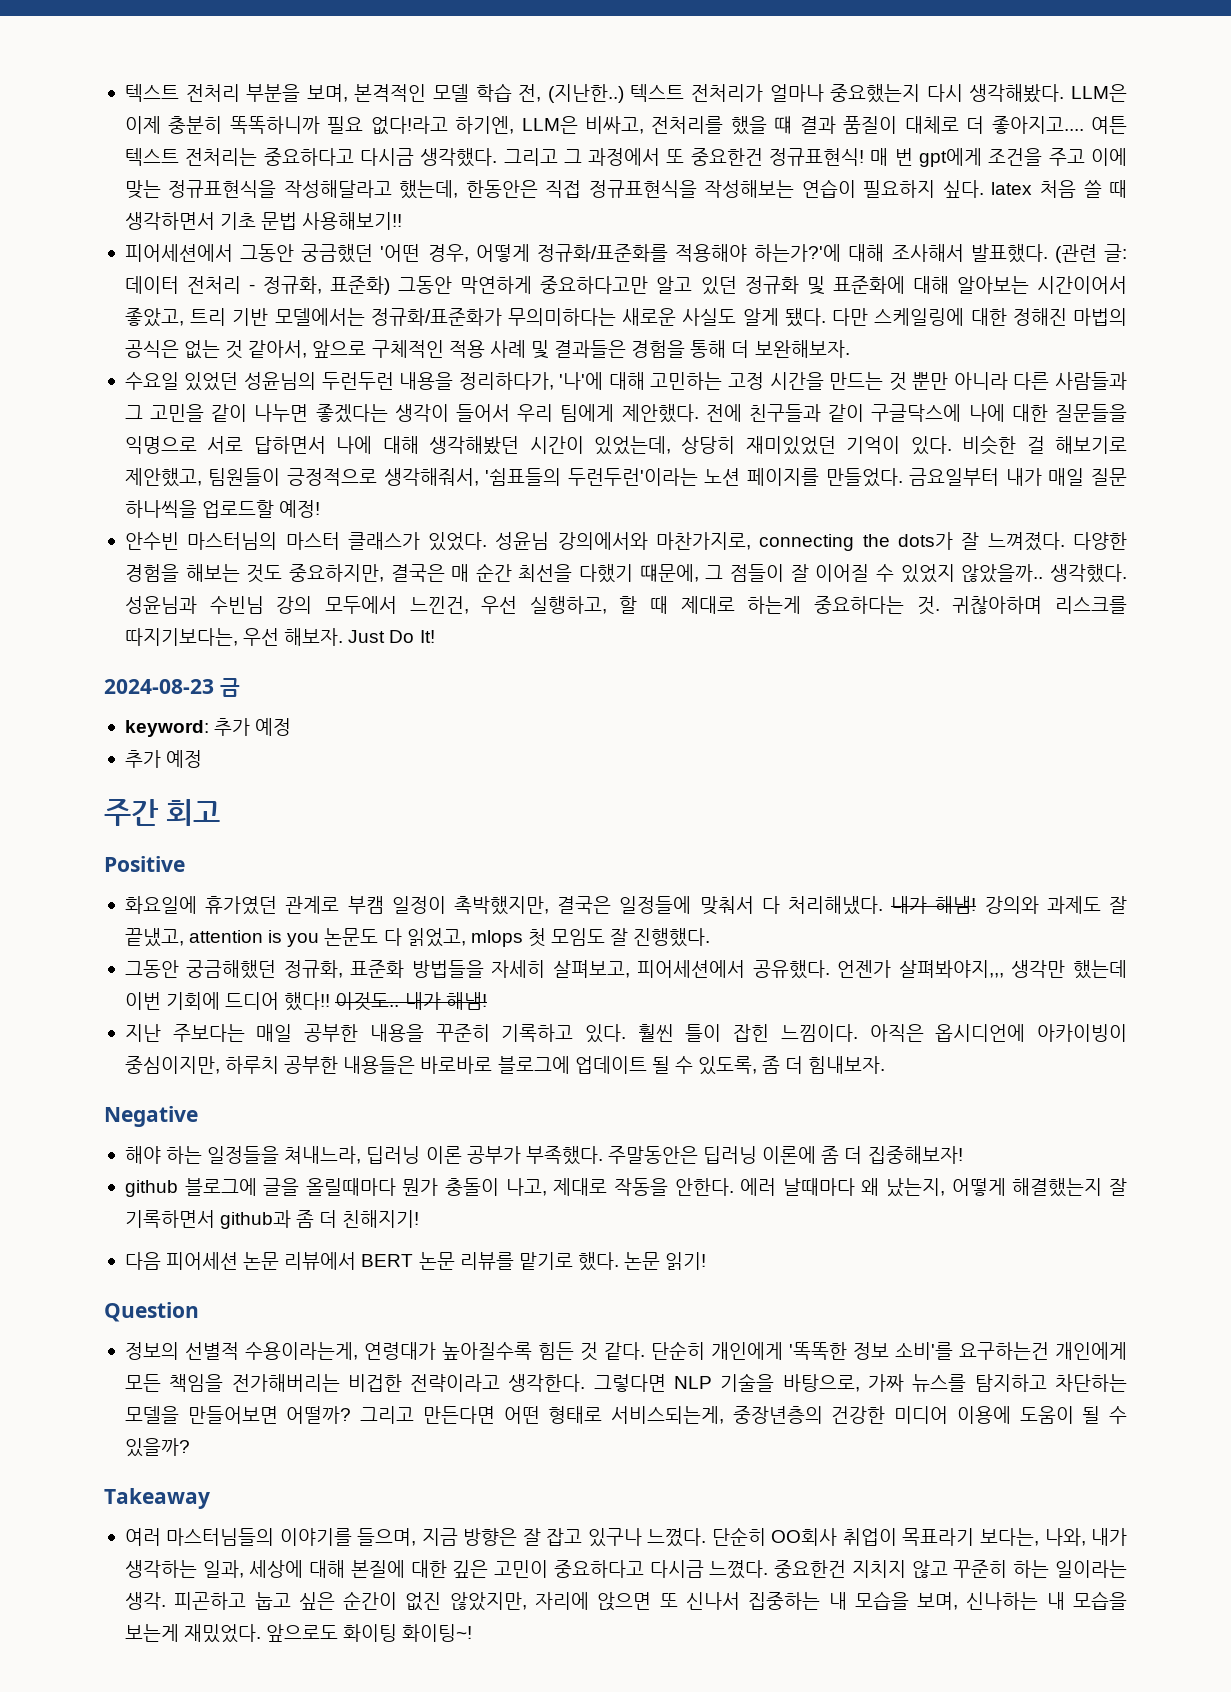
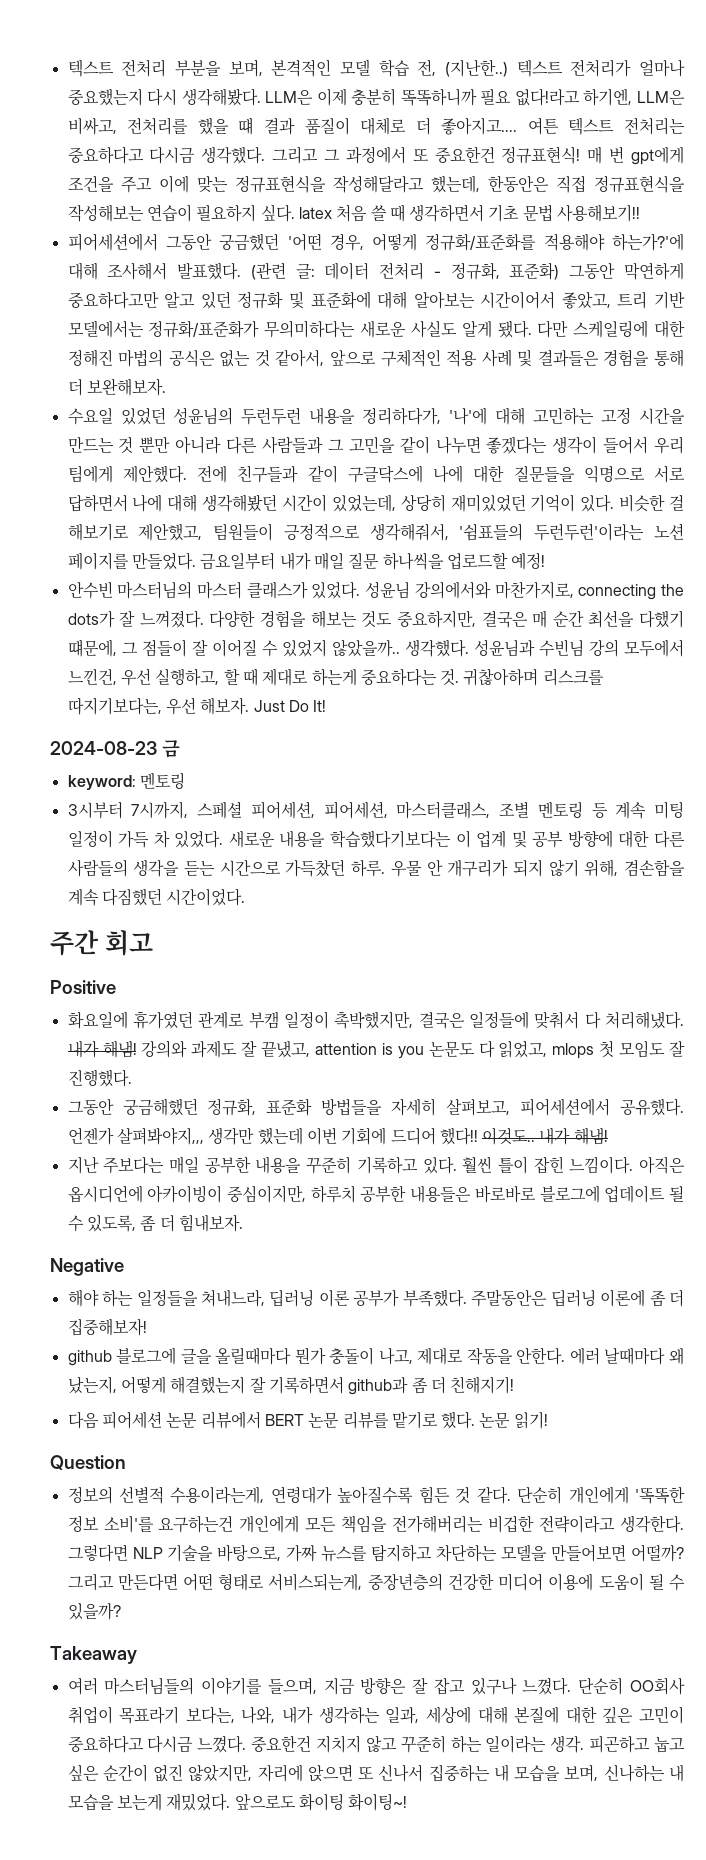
- keyword: 추가 예정
- 추가 예정
+ keyword: 멘토링
+ 3시부터 7시까지, 스페셜 피어세션, 피어세션, 마스터클래스, 조별 멘토링 등 계속 미팅 일정이 가득 차 있었다. 새로운 내용을 학습했다기보다는 이 업계 및 공부 방향에 대한 다른 사람들의 생각을 듣는 시간으로 가득찼던 하루. 우물 안 개구리가 되지 않기 위해, 겸손함을 계속 다짐했던 시간이었다.

